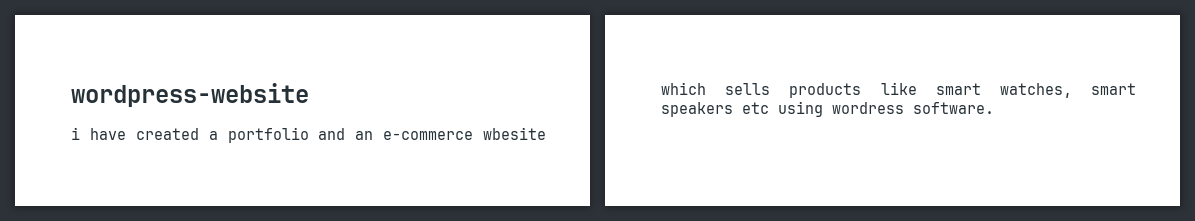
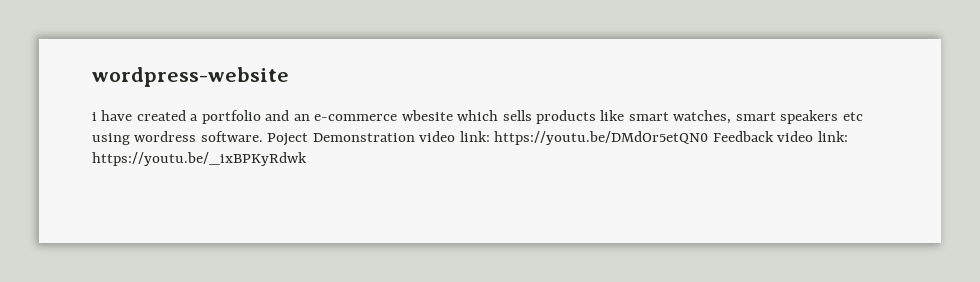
+ Poject Demonstration video link: https://youtu.be/DMdOr5etQN0 Feedback video link: https://youtu.be/_ixBPKyRdwk

